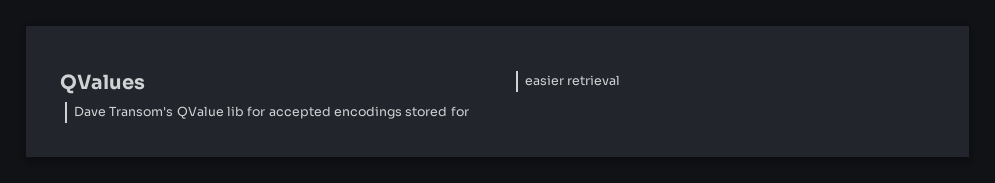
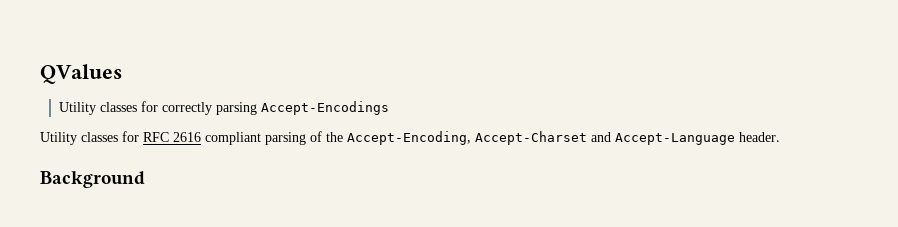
- Dave Transom's QValue lib for accepted encodings stored for easier retrieval
+ Utility classes for correctly parsing Accept-Encodings
+ Utility classes for RFC 2616 compliant parsing of the Accept-Encoding, Accept-Charset and Accept-Language header.
+ Background

